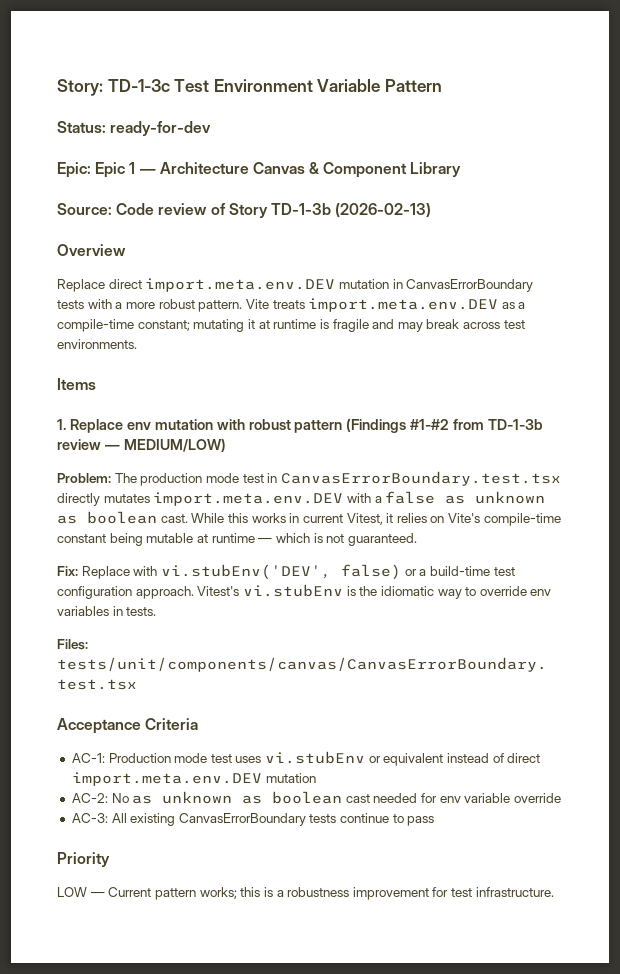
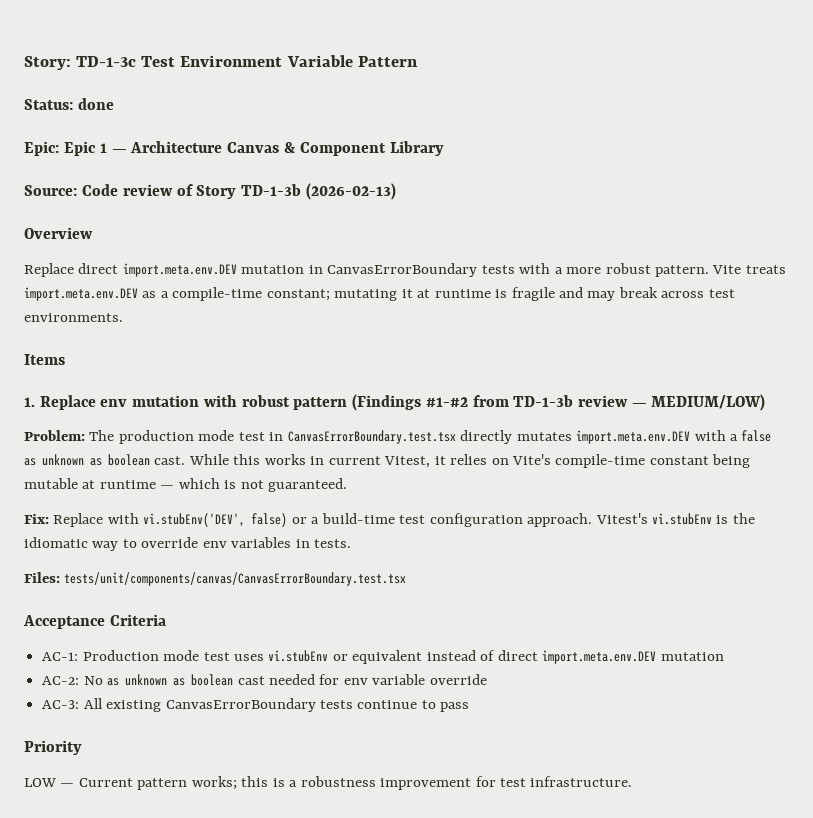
- Status: ready-for-dev
+ Status: done

